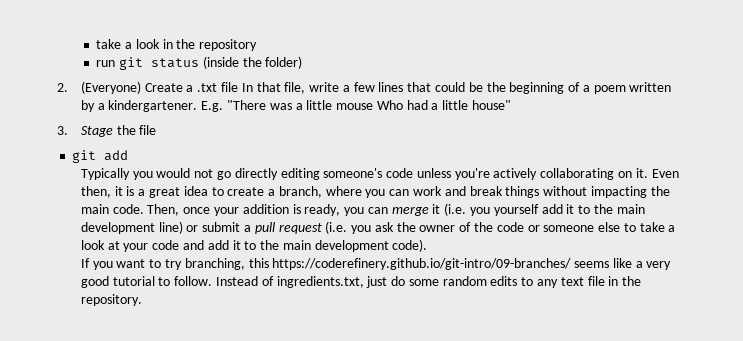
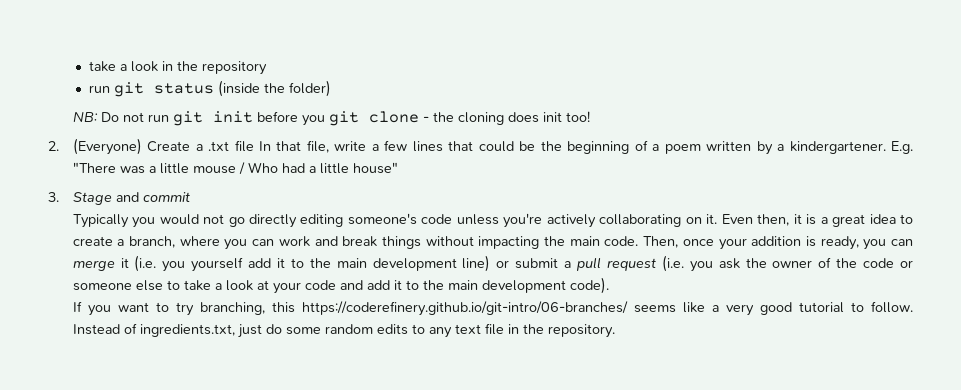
+ NB: Do not run git init before you git clone - the cloning does init too!
- E.g. "There was a little mouse Who had a little house"
+ E.g. "There was a little mouse / Who had a little house"
- 3. Stage the file
- git add
+ 3. Stage and commit
- If you want to try branching, this https://coderefinery.github.io/git-intro/09-branches/ seems like a very good tutorial to follow.
+ If you want to try branching, this https://coderefinery.github.io/git-intro/06-branches/ seems like a very good tutorial to follow.

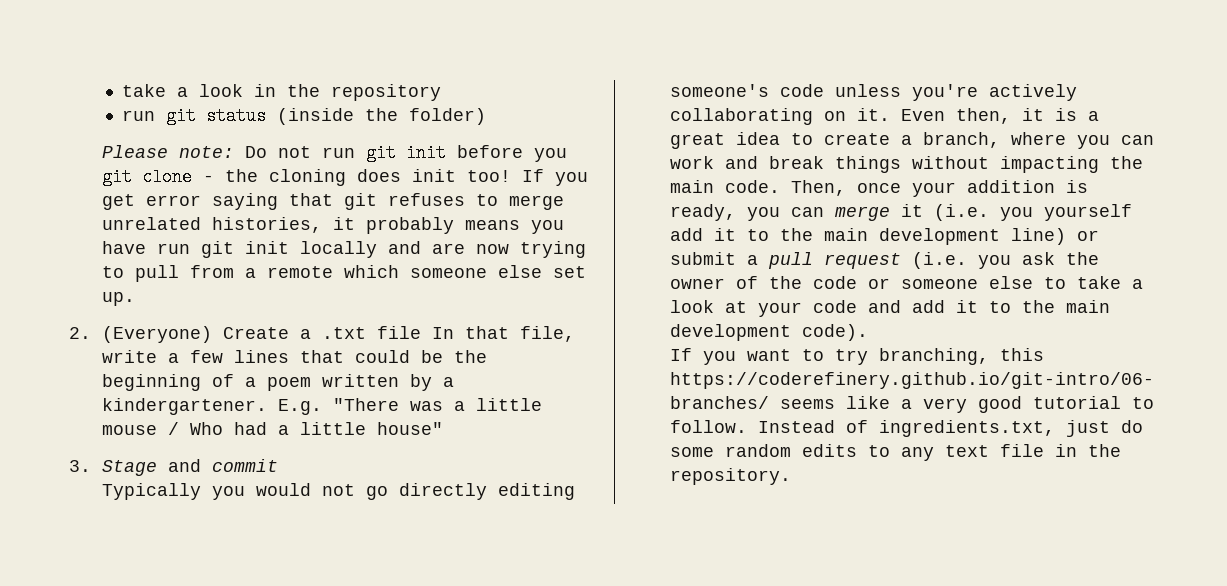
- NB: Do not run git init before you git clone - the cloning does init too!
+ Please note: Do not run git init before you git clone - the cloning does init too! If you get error saying that git refuses to merge unrelated histories, it probably means you have run git init locally and are now trying to pull from a remote which someone else set up.

